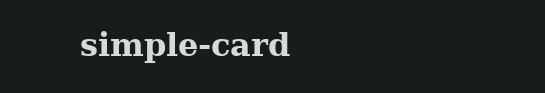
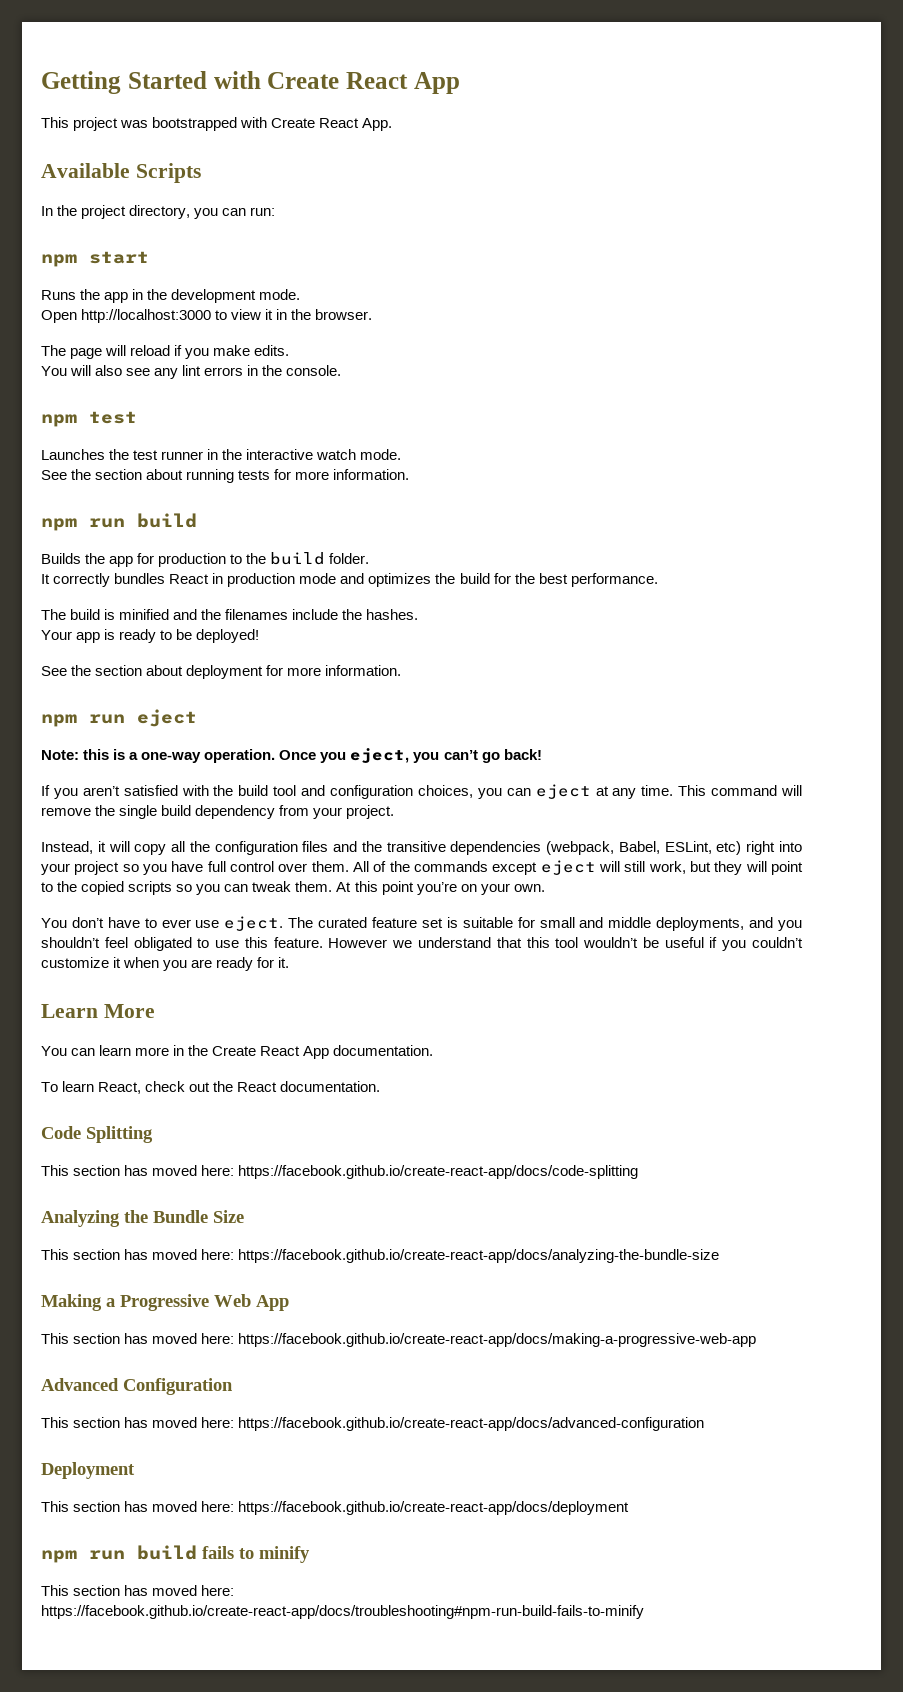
- simple-card
+ Getting Started with Create React App
+ This project was bootstrapped with Create React App.
+ Available Scripts
+ In the project directory, you can run:
+ npm start
+ Runs the app in the development mode.
+ Open http://localhost:3000 to view it in the browser.
+ The page will reload if you make edits.
+ You will also see any lint errors in the console.
+ npm test
+ Launches the test runner in the interactive watch mode.
+ See the section about running tests for more information.
+ npm run build
+ Builds the app for production to the build folder.
+ It correctly bundles React in production mode and optimizes the build for the best performance.
+ The build is minified and the filenames include the hashes.
+ Your app is ready to be deployed!
+ See the section about deployment for more information.
+ npm run eject
+ Note: this is a one-way operation. Once you eject, you can’t go back!
+ If you aren’t satisfied with the build tool and configuration choices, you can eject at any time. This command will remove the single build dependency from your project.
+ Instead, it will copy all the configuration files and the transitive dependencies (webpack, Babel, ESLint, etc) right into your project so you have full control over them. All of the commands except eject will still work, but they will point to the copied scripts so you can tweak them. At this point you’re on your own.
+ You don’t have to ever use eject. The curated feature set is suitable for small and middle deployments, and you shouldn’t feel obligated to use this feature. However we understand that this tool wouldn’t be useful if you couldn’t customize it when you are ready for it.
+ Learn More
+ You can learn more in the Create React App documentation.
+ To learn React, check out the React documentation.
+ Code Splitting
+ This section has moved here: https://facebook.github.io/create-react-app/docs/code-splitting
+ Analyzing the Bundle Size
+ This section has moved here: https://facebook.github.io/create-react-app/docs/analyzing-the-bundle-size
+ Making a Progressive Web App
+ This section has moved here: https://facebook.github.io/create-react-app/docs/making-a-progressive-web-app
+ Advanced Configuration
+ This section has moved here: https://facebook.github.io/create-react-app/docs/advanced-configuration
+ Deployment
+ This section has moved here: https://facebook.github.io/create-react-app/docs/deployment
+ npm run build fails to minify
+ This section has moved here: https://facebook.github.io/create-react-app/docs/troubleshooting#npm-run-build-fails-to-minify

